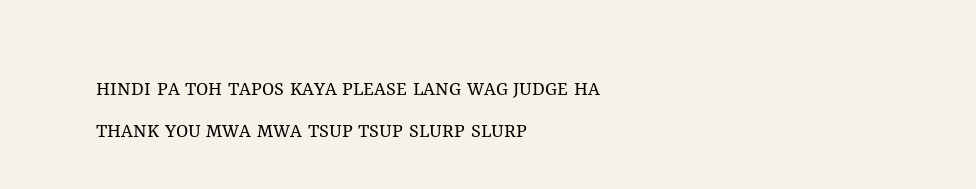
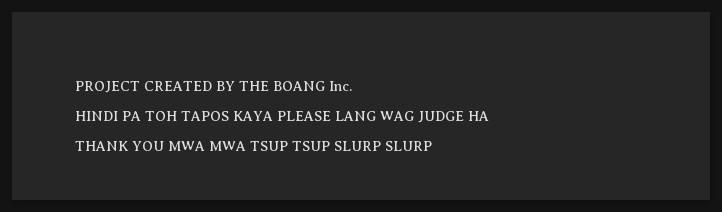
+ PROJECT CREATED BY THE BOANG Inc.

